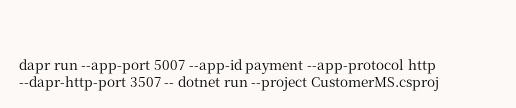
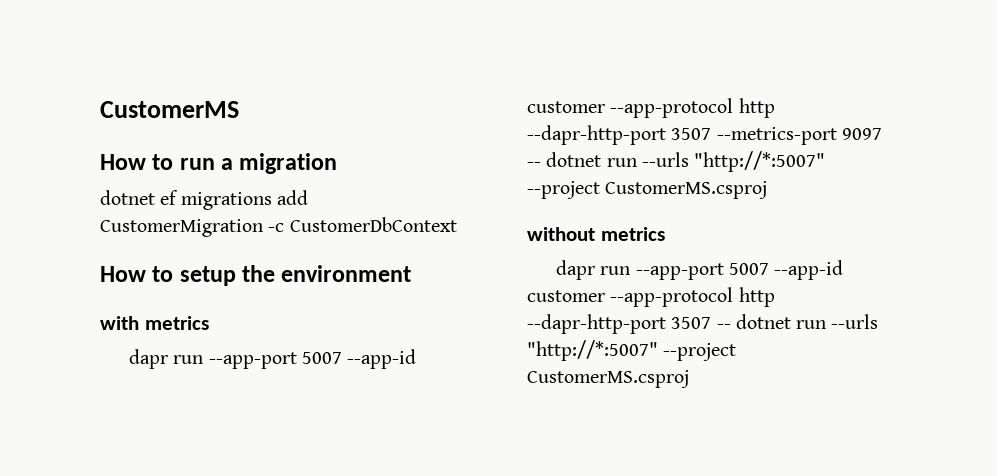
- dapr run --app-port 5007 --app-id payment --app-protocol http --dapr-http-port 3507 -- dotnet run --project CustomerMS.csproj
+ CustomerMS
+ How to run a migration
+ dotnet ef migrations add CustomerMigration -c CustomerDbContext
+ How to setup the environment
+ with metrics
+ dapr run --app-port 5007 --app-id customer --app-protocol http --dapr-http-port 3507 --metrics-port 9097 -- dotnet run --urls "http://*:5007" --project CustomerMS.csproj
+ without metrics
+ dapr run --app-port 5007 --app-id customer --app-protocol http --dapr-http-port 3507 -- dotnet run --urls "http://*:5007" --project CustomerMS.csproj

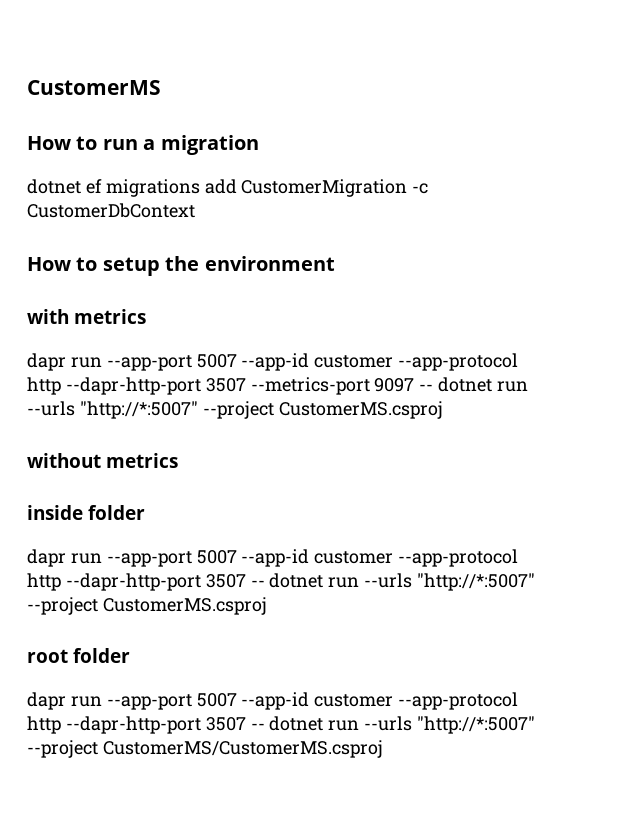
+ inside folder
+ root folder
+ dapr run --app-port 5007 --app-id customer --app-protocol http --dapr-http-port 3507 -- dotnet run --urls "http://*:5007" --project CustomerMS/CustomerMS.csproj

